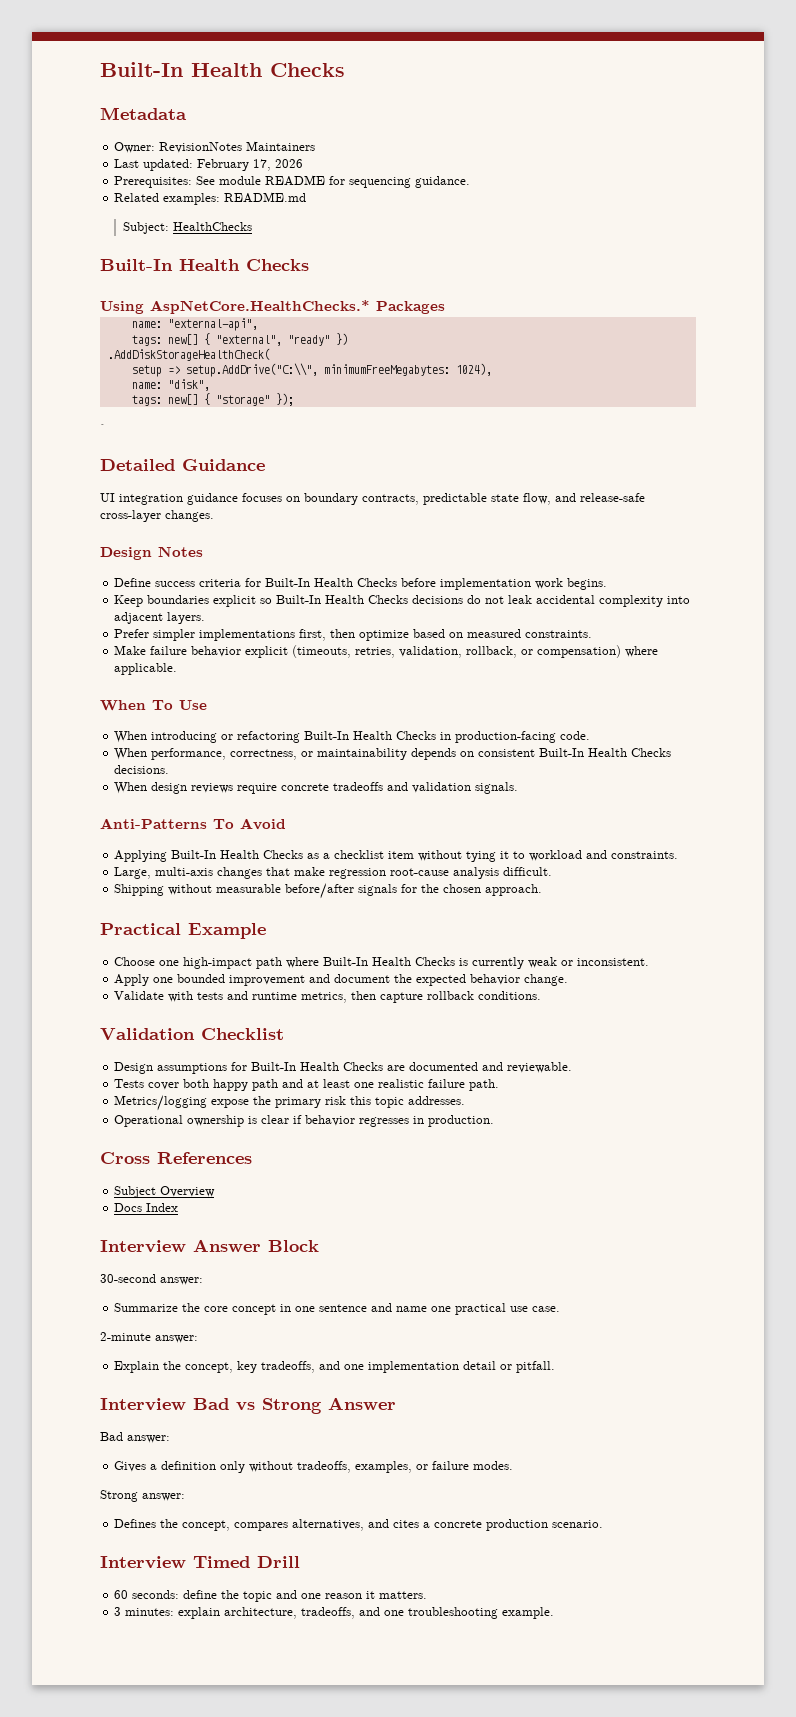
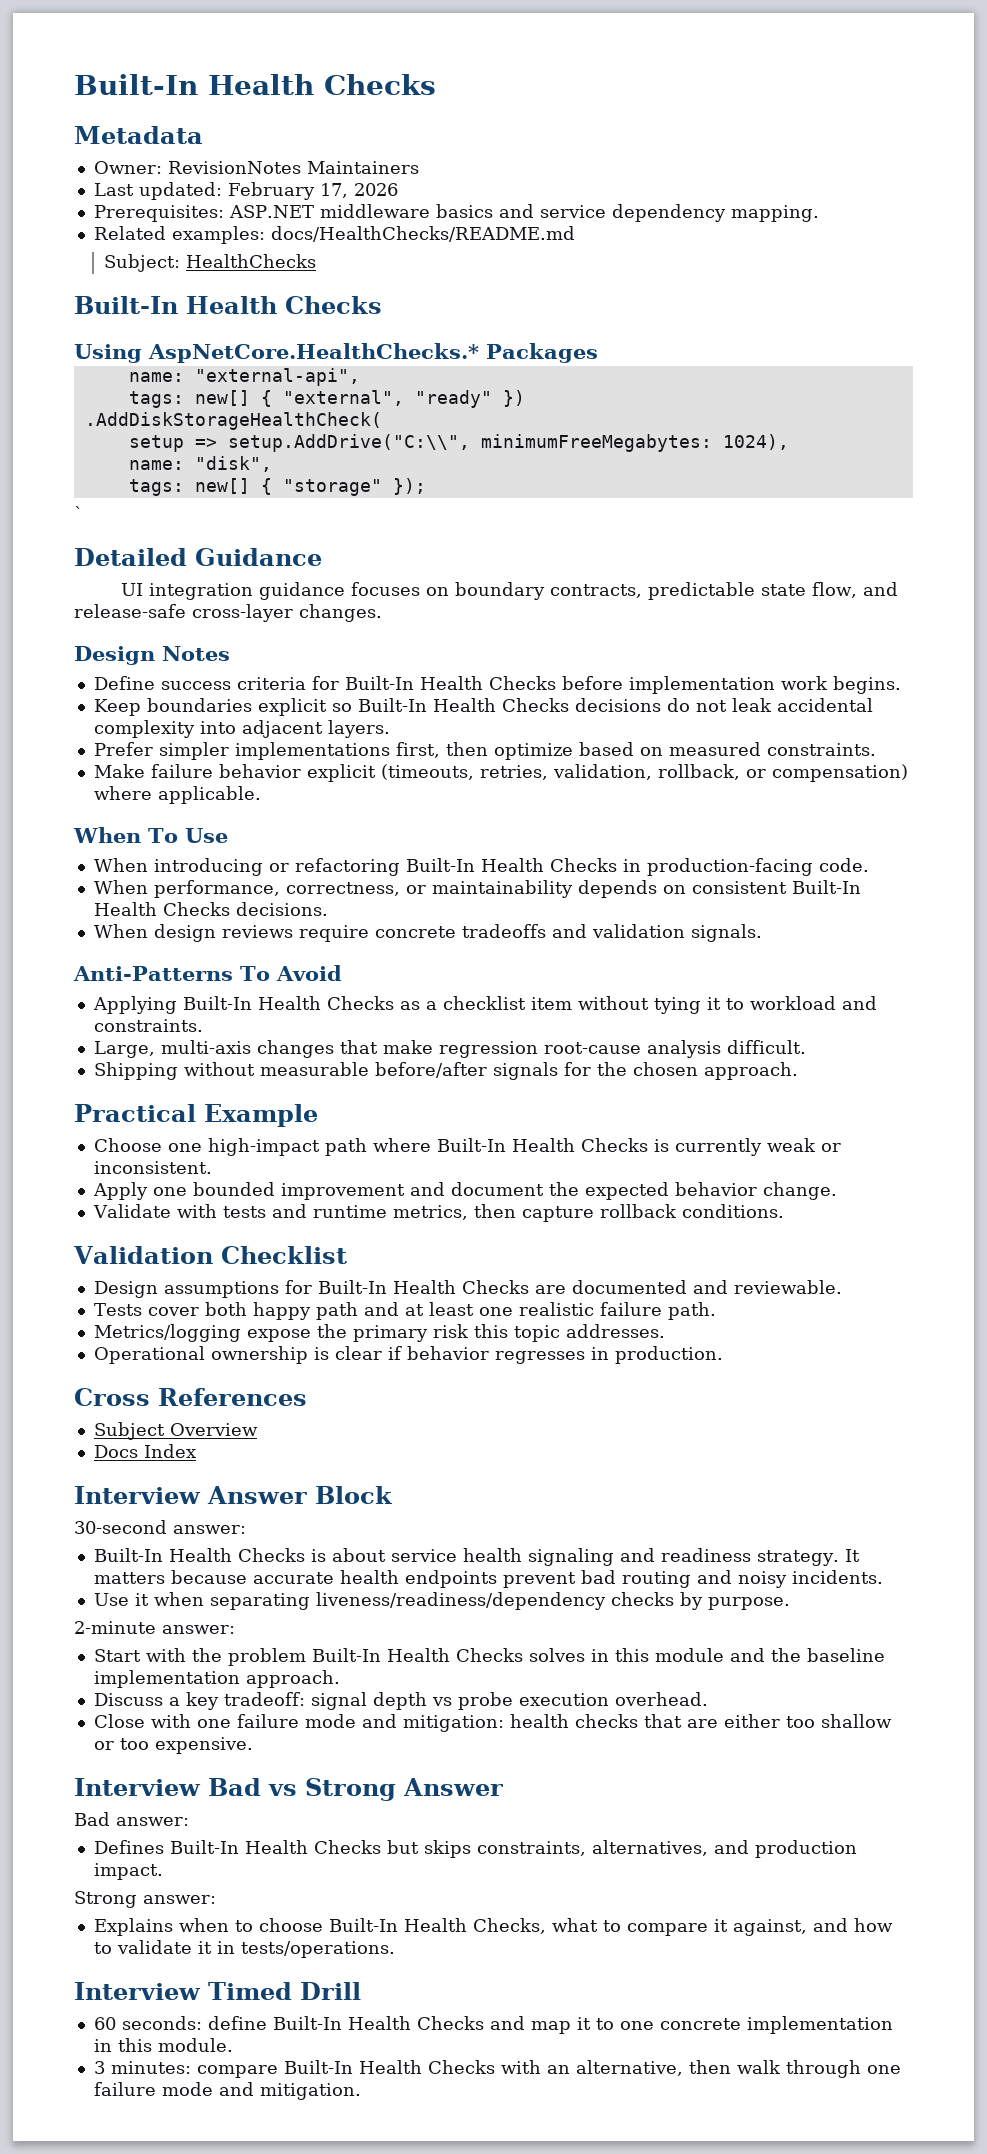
- Prerequisites: See module README for sequencing guidance.
+ Prerequisites: ASP.NET middleware basics and service dependency mapping.
- Related examples: README.md
+ Related examples: docs/HealthChecks/README.md
- Summarize the core concept in one sentence and name one practical use case.
+ Built-In Health Checks is about service health signaling and readiness strategy. It matters because accurate health endpoints prevent bad routing and noisy incidents.
+ Use it when separating liveness/readiness/dependency checks by purpose.
  2-minute answer:
- Explain the concept, key tradeoffs, and one implementation detail or pitfall.
+ Start with the problem Built-In Health Checks solves in this module and the baseline implementation approach.
+ Discuss a key tradeoff: signal depth vs probe execution overhead.
+ Close with one failure mode and mitigation: health checks that are either too shallow or too expensive.
- Gives a definition only without tradeoffs, examples, or failure modes.
+ Defines Built-In Health Checks but skips constraints, alternatives, and production impact.
  Strong answer:
- Defines the concept, compares alternatives, and cites a concrete production scenario.
+ Explains when to choose Built-In Health Checks, what to compare it against, and how to validate it in tests/operations.
- 60 seconds: define the topic and one reason it matters.
- 3 minutes: explain architecture, tradeoffs, and one troubleshooting example.
+ 60 seconds: define Built-In Health Checks and map it to one concrete implementation in this module.
+ 3 minutes: compare Built-In Health Checks with an alternative, then walk through one failure mode and mitigation.

